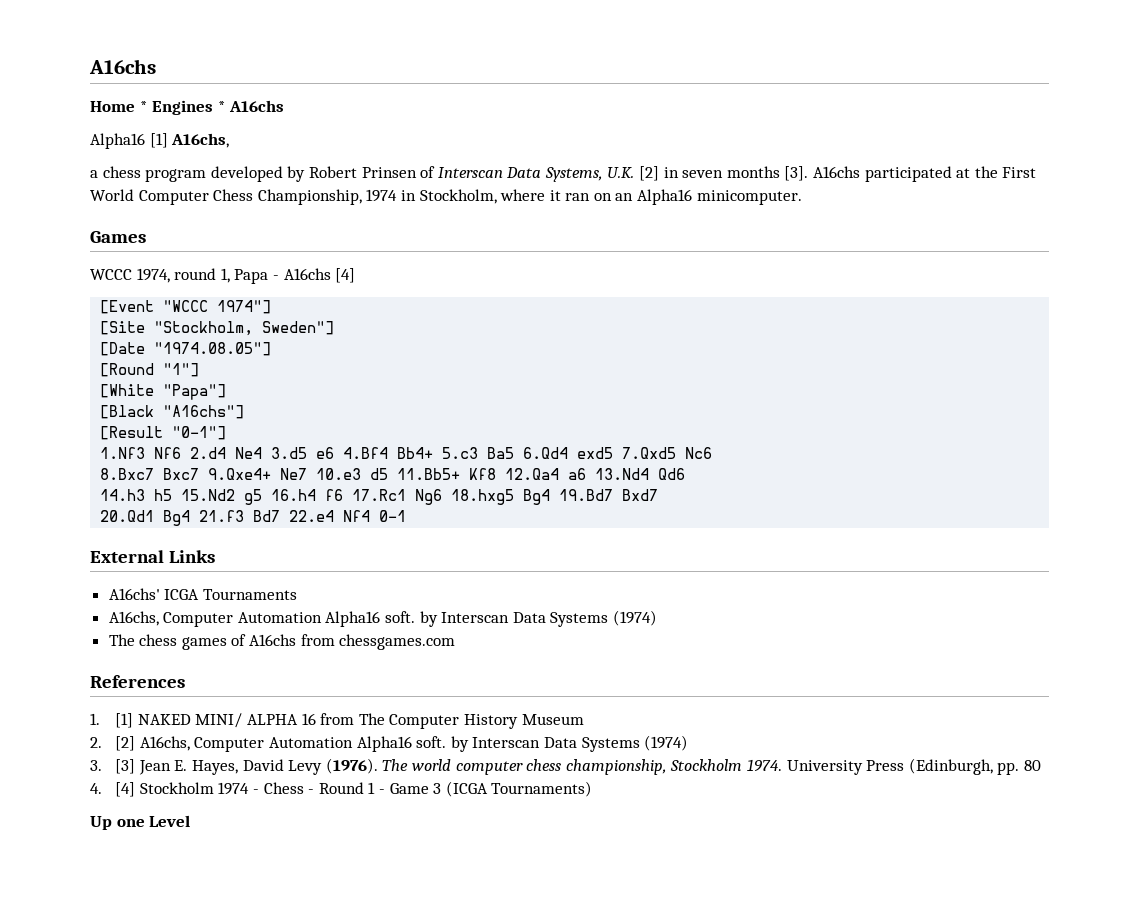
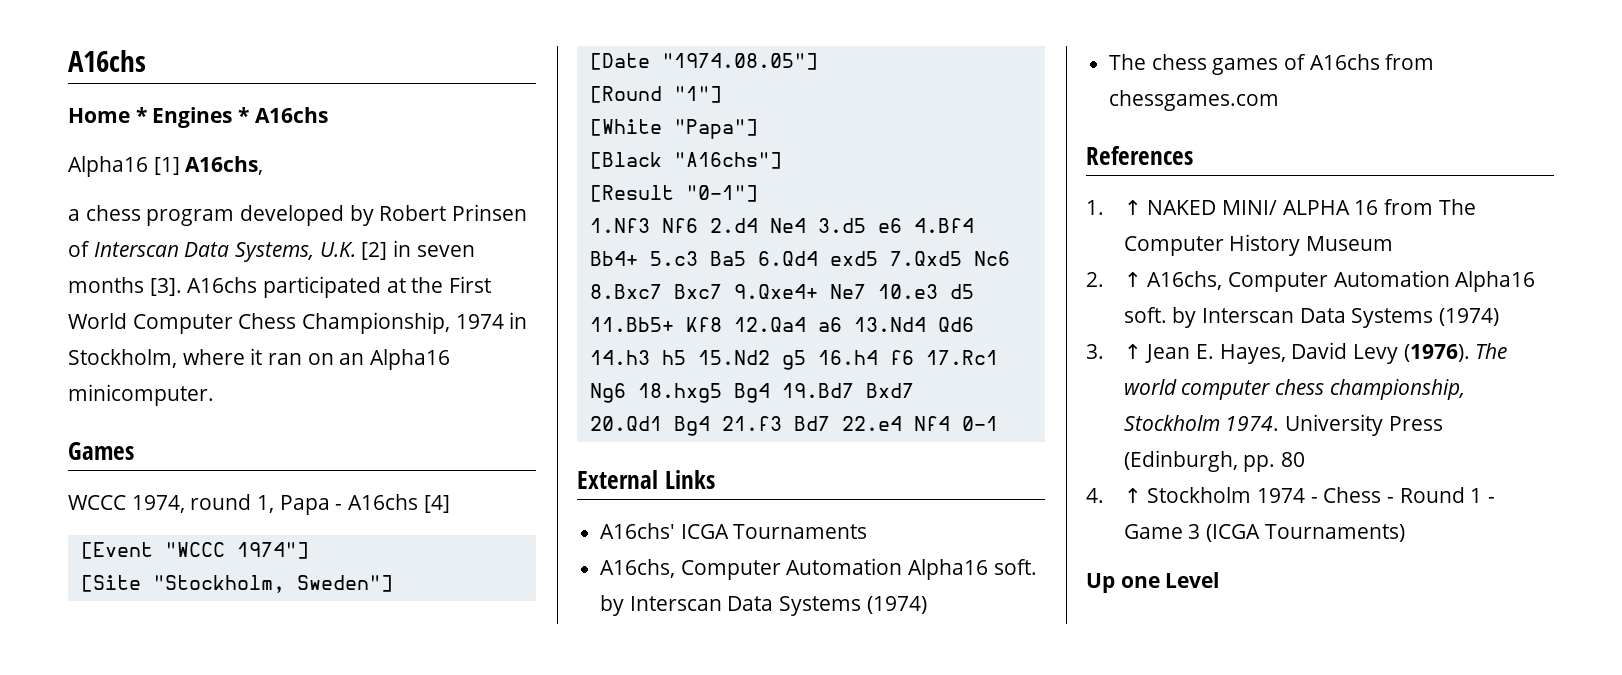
- 1. [1] NAKED MINI/ ALPHA 16 from The Computer History Museum
+ 1. ↑ NAKED MINI/ ALPHA 16 from The Computer History Museum
- 2. [2] A16chs, Computer Automation Alpha16 soft. by Interscan Data Systems (1974)
+ 2. ↑ A16chs, Computer Automation Alpha16 soft. by Interscan Data Systems (1974)
- 3. [3] Jean E. Hayes, David Levy (1976).
+ 3. ↑ Jean E. Hayes, David Levy (1976).
- 4. [4] Stockholm 1974 - Chess - Round 1 - Game 3 (ICGA Tournaments)
+ 4. ↑ Stockholm 1974 - Chess - Round 1 - Game 3 (ICGA Tournaments)

